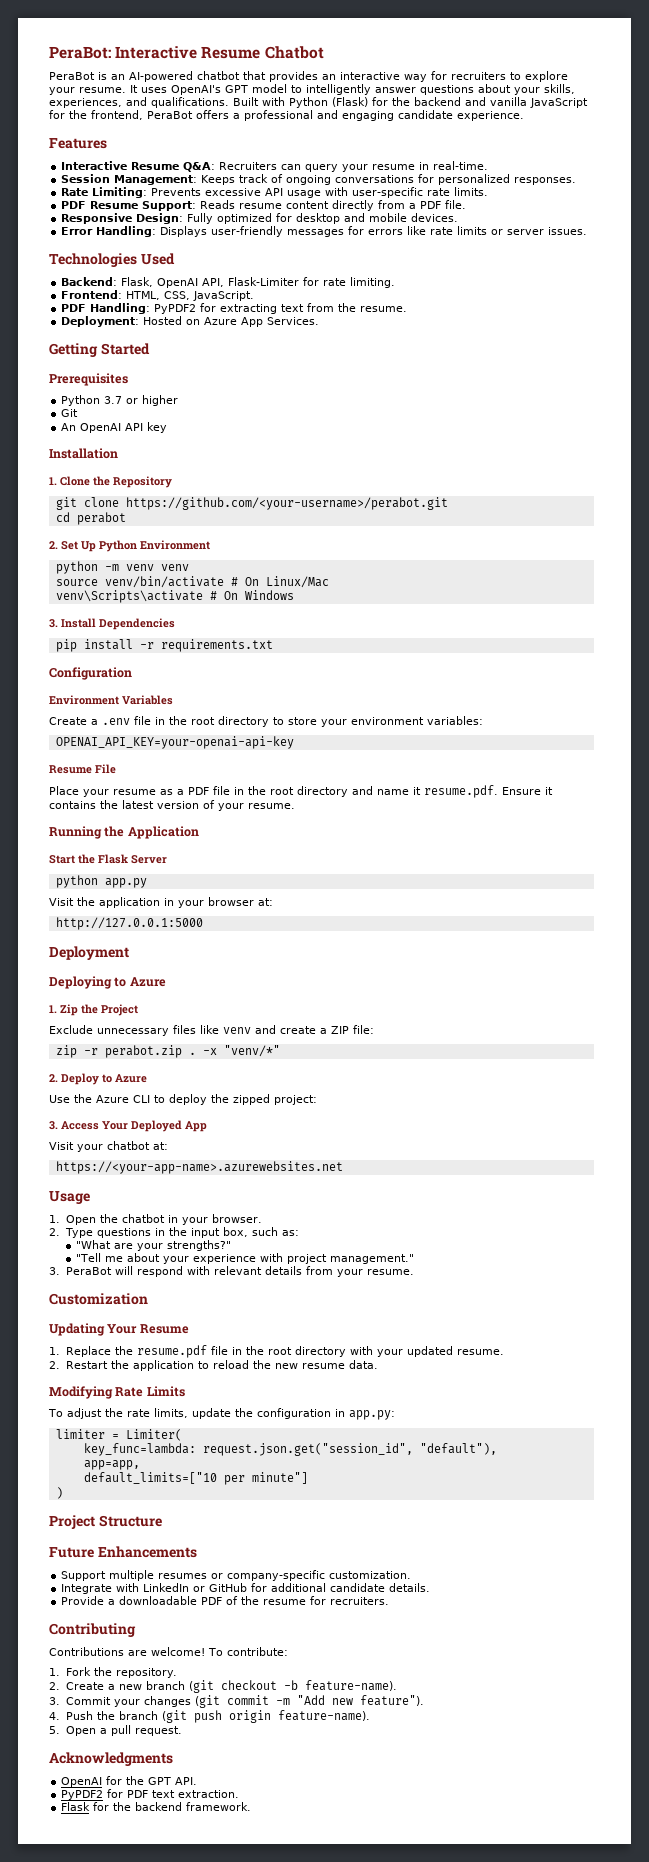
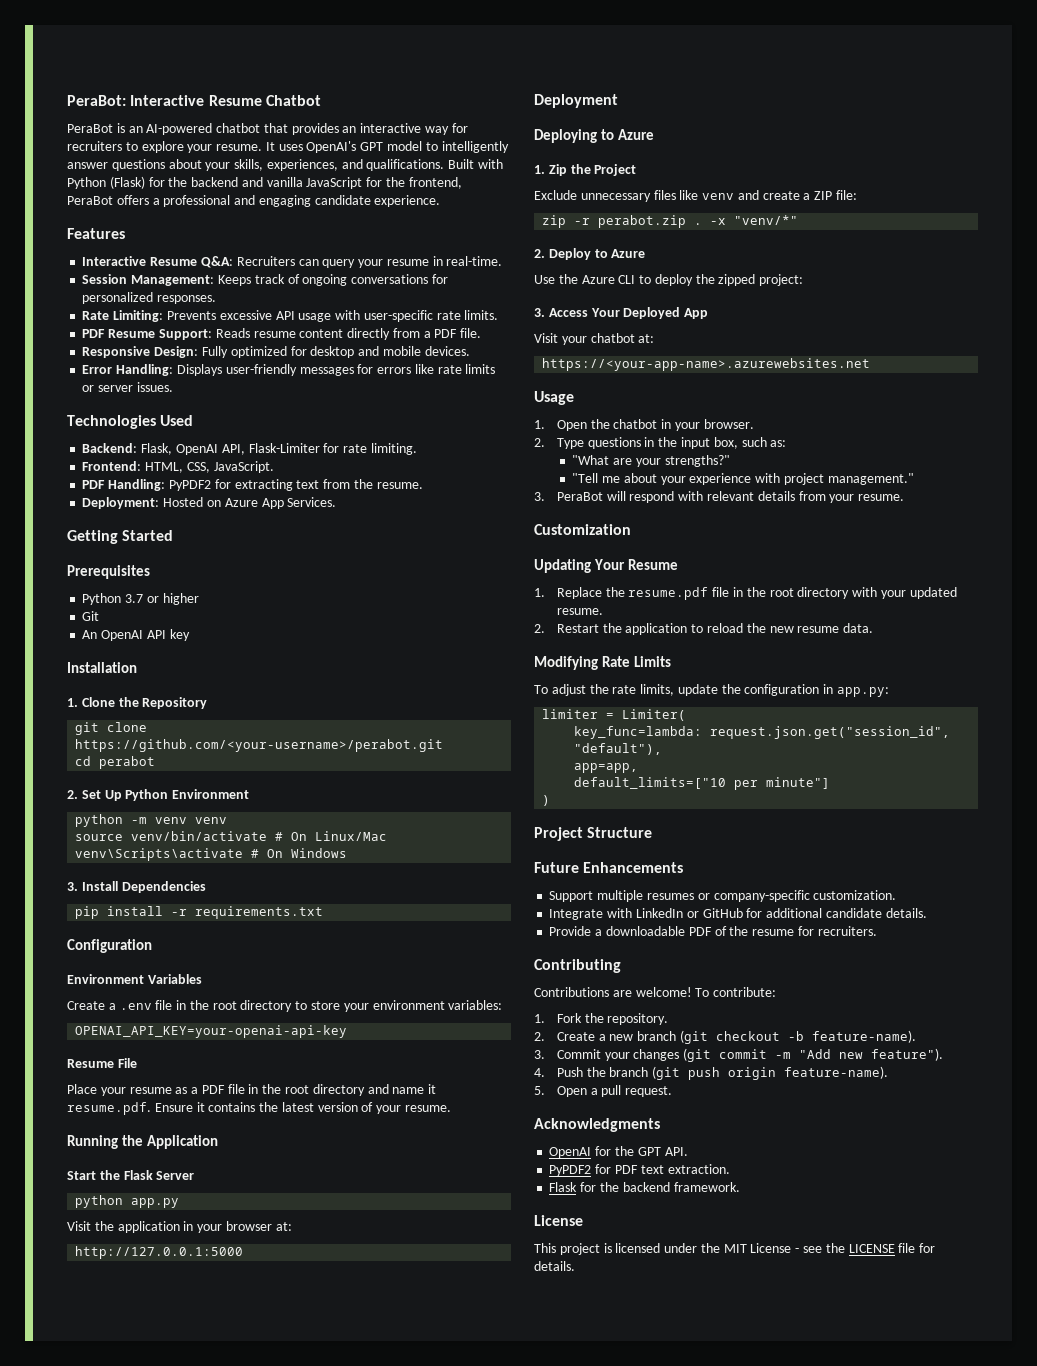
  Flask for the backend framework.
+ License
+ This project is licensed under the MIT License - see the LICENSE file for details.

